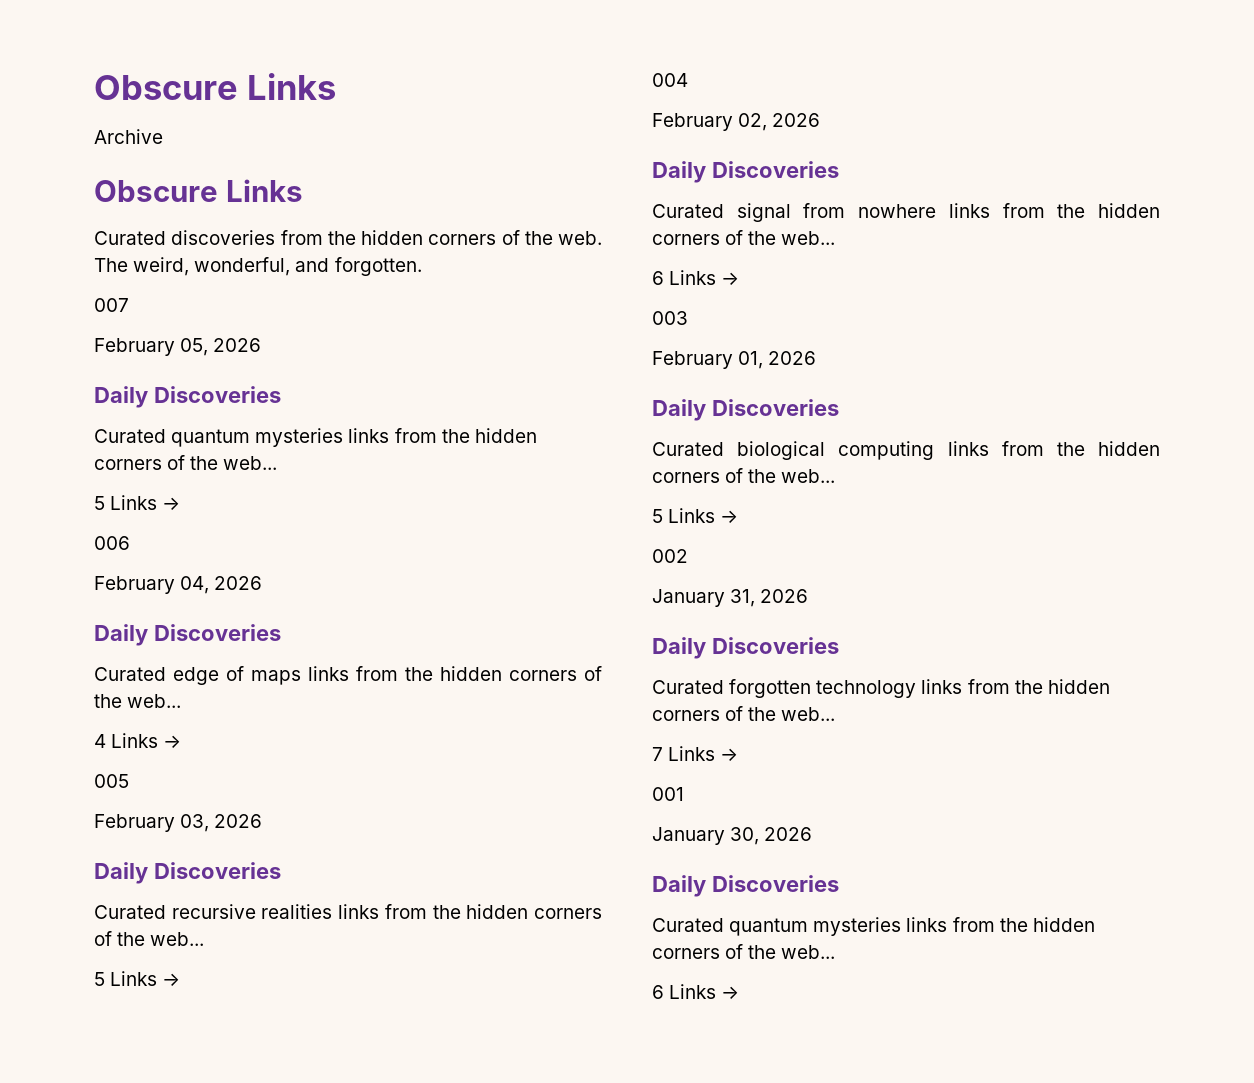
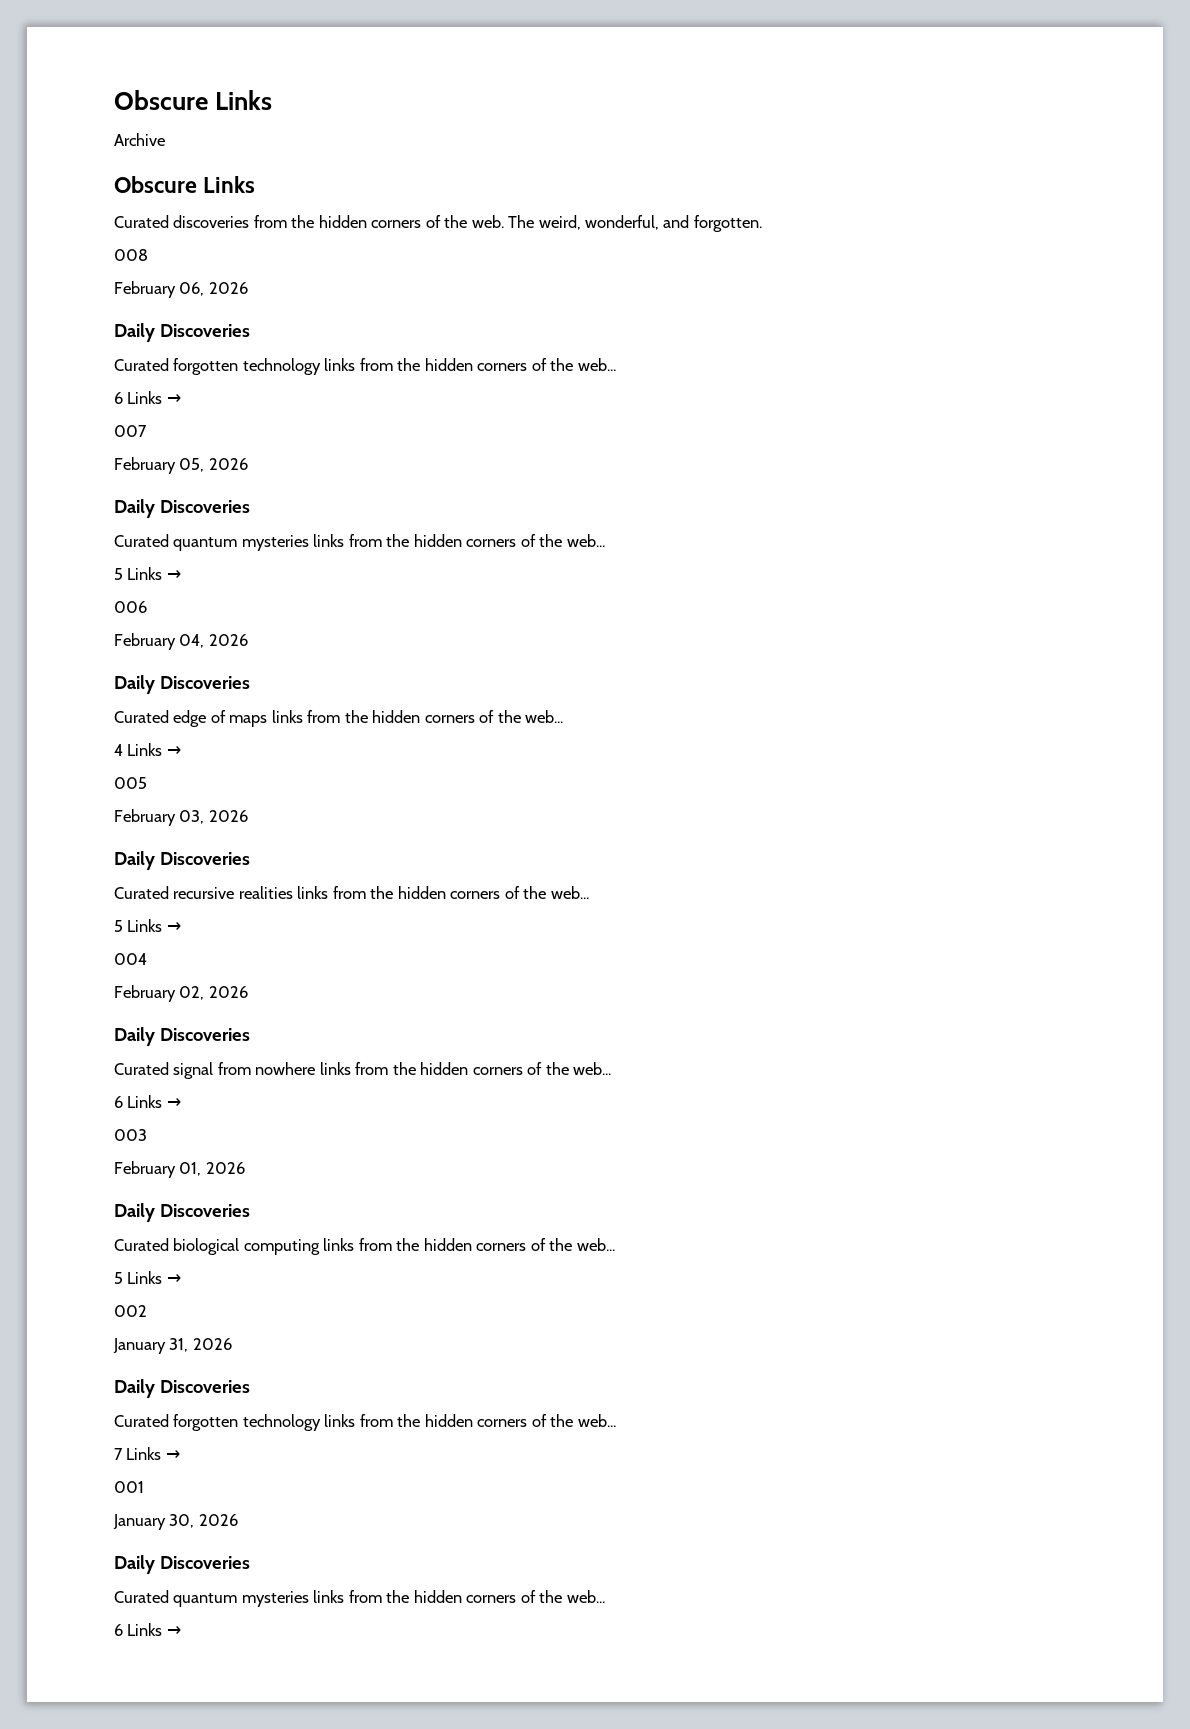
+ 008
+ February 06, 2026
+ Daily Discoveries
+ Curated forgotten technology links from the hidden corners of the web...
+ 6 Links →

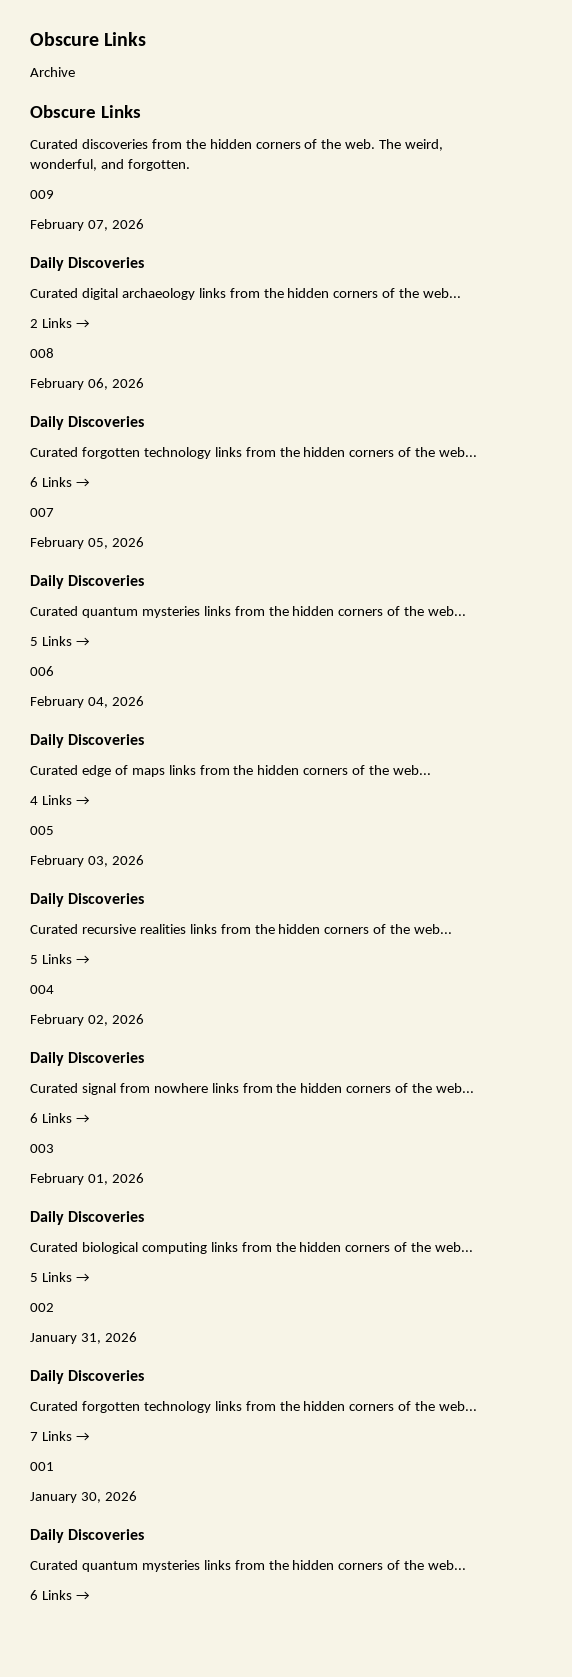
+ 009
+ February 07, 2026
+ Daily Discoveries
+ Curated digital archaeology links from the hidden corners of the web...
+ 2 Links →

